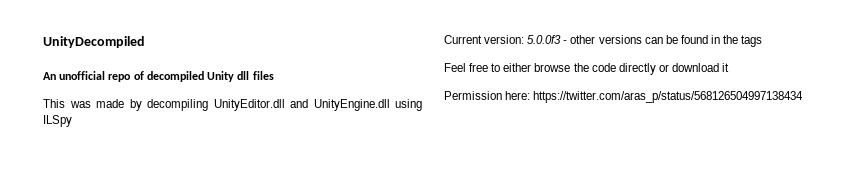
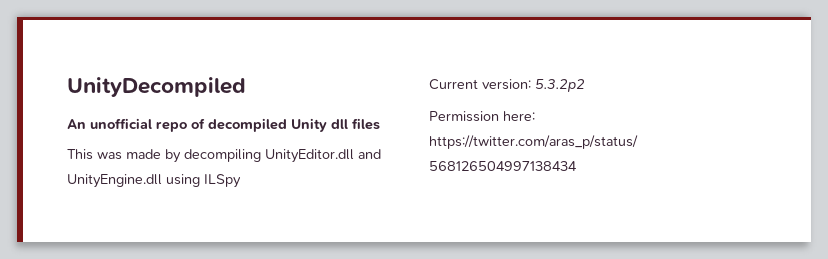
- Current version: 5.0.0f3 - other versions can be found in the tags
- Feel free to either browse the code directly or download it
+ Current version: 5.3.2p2

